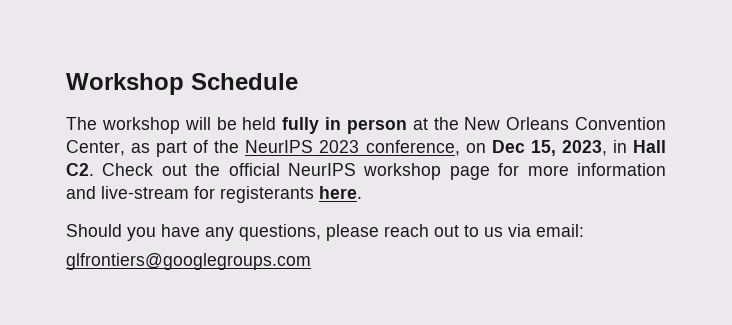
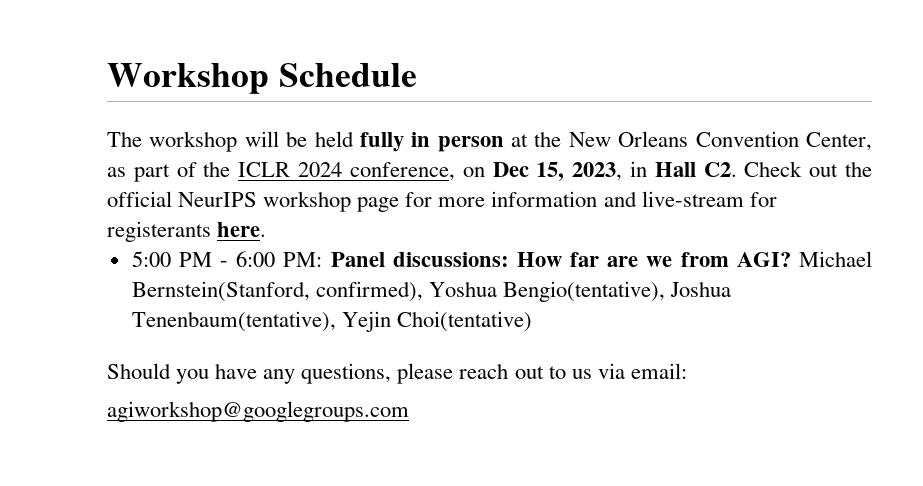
- The workshop will be held fully in person at the New Orleans Convention Center, as part of the NeurIPS 2023 conference, on Dec 15, 2023, in Hall C2. Check out the official NeurIPS workshop page for more information and live-stream for registerants here.
+ The workshop will be held fully in person at the New Orleans Convention Center, as part of the ICLR 2024 conference, on Dec 15, 2023, in Hall C2. Check out the official NeurIPS workshop page for more information and live-stream for registerants here.
+ 5:00 PM - 6:00 PM: Panel discussions: How far are we from AGI? Michael Bernstein(Stanford, confirmed), Yoshua Bengio(tentative), Joshua Tenenbaum(tentative), Yejin Choi(tentative)
- glfrontiers@googlegroups.com
+ agiworkshop@googlegroups.com

